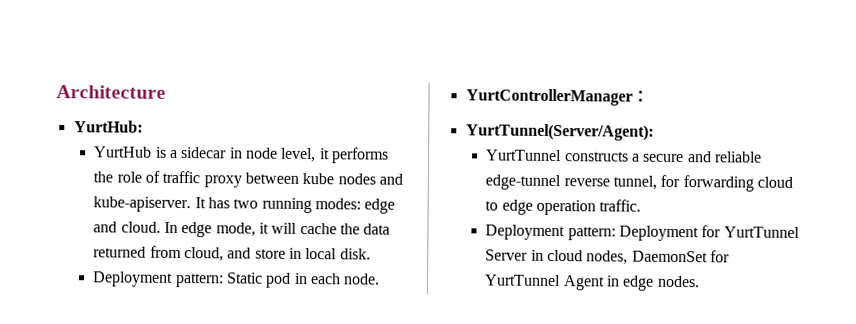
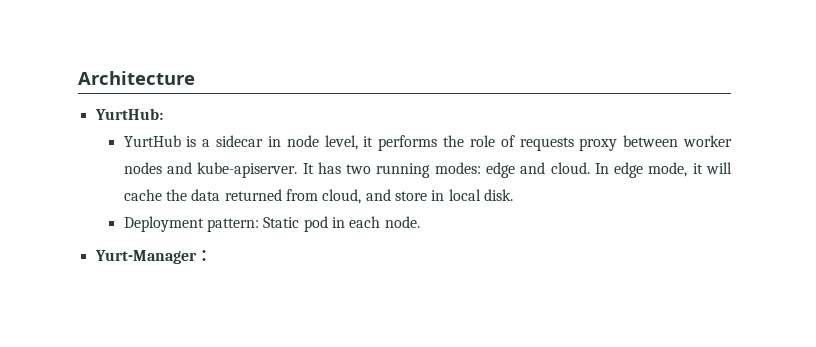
- YurtHub is a sidecar in node level, it performs the role of traffic proxy between kube nodes and kube-apiserver.
+ YurtHub is a sidecar in node level, it performs the role of requests proxy between worker nodes and kube-apiserver.
- YurtControllerManager：
+ Yurt-Manager：
- YurtTunnel(Server/Agent):
- YurtTunnel constructs a secure and reliable edge-tunnel reverse tunnel, for forwarding cloud to edge operation traffic.
- Deployment pattern: Deployment for YurtTunnel Server in cloud nodes, DaemonSet for YurtTunnel Agent in edge nodes.

